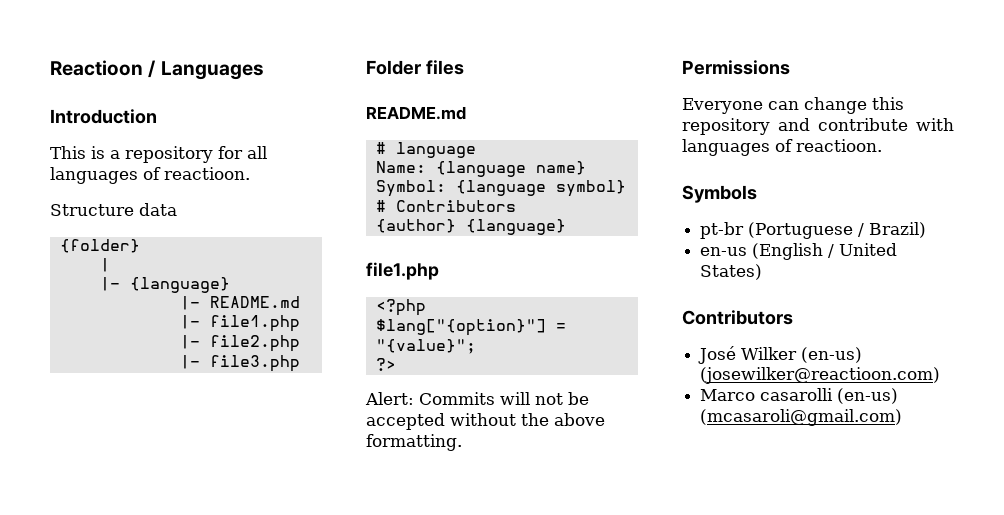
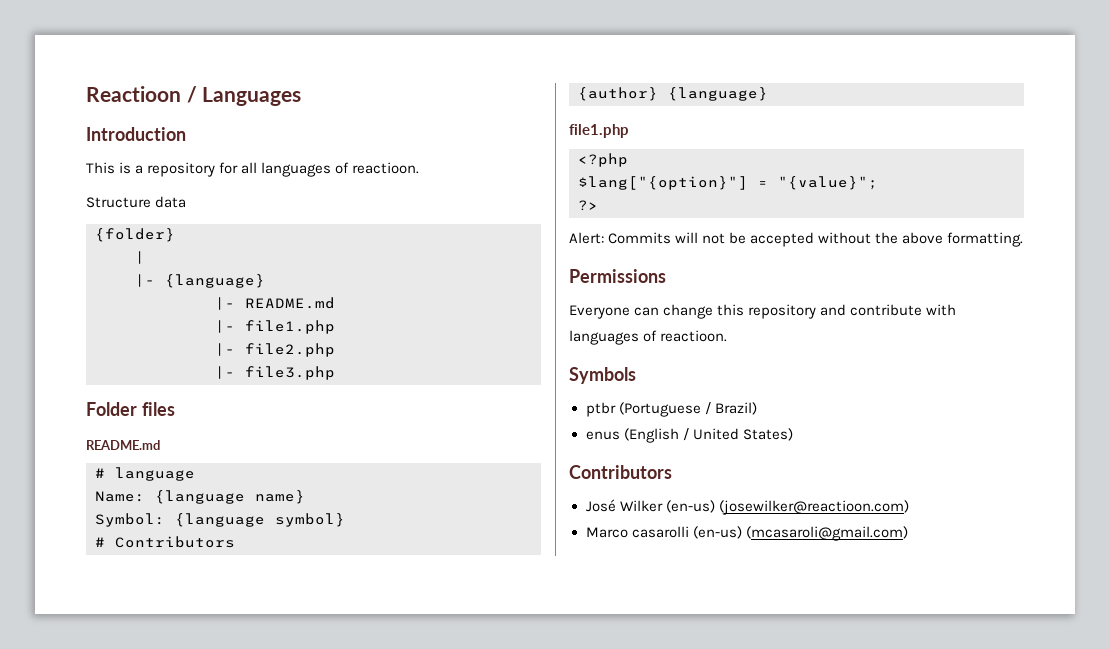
- pt-br (Portuguese / Brazil)
+ ptbr (Portuguese / Brazil)
- en-us (English / United States)
+ enus (English / United States)

